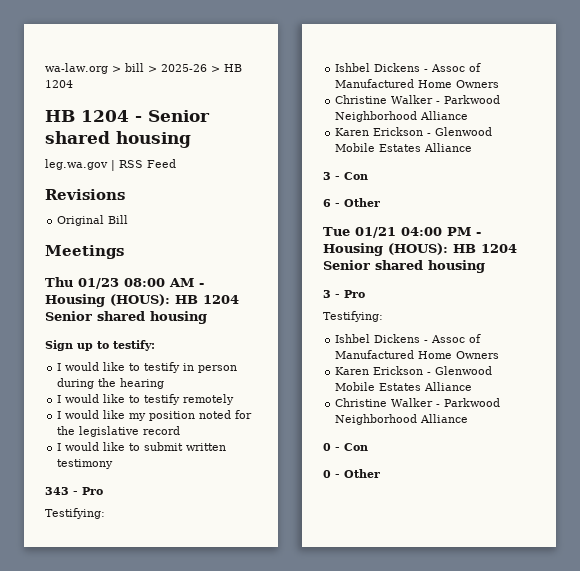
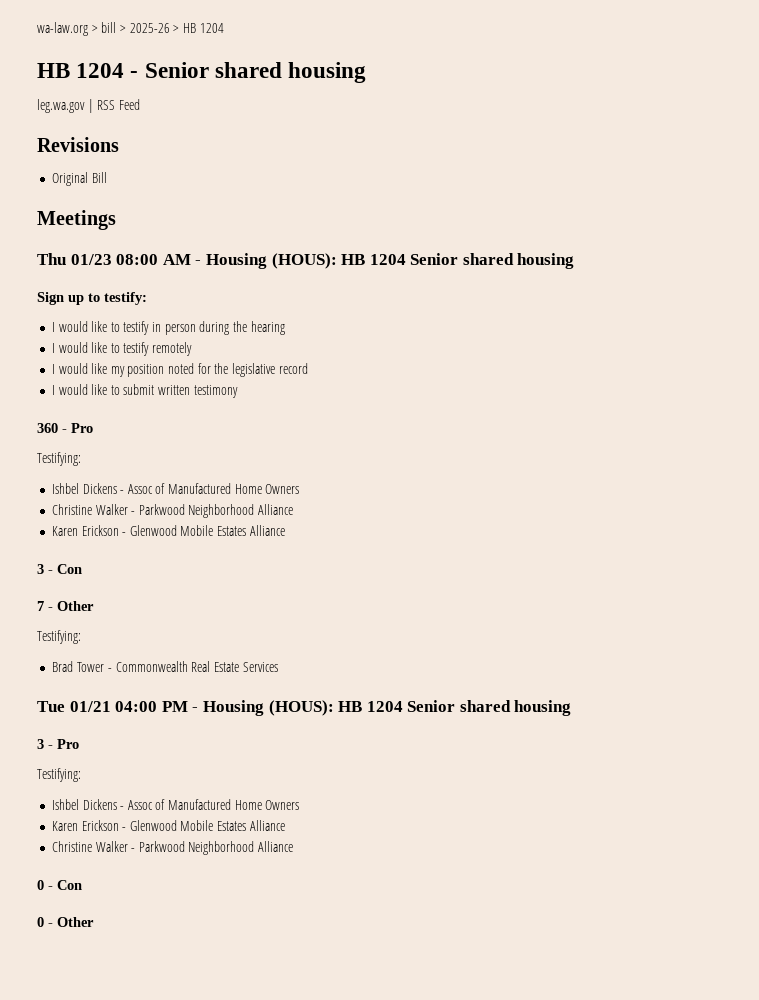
- 343 - Pro
+ 360 - Pro
- 6 - Other
+ 7 - Other
+ Testifying:
+ Brad Tower - Commonwealth Real Estate Services

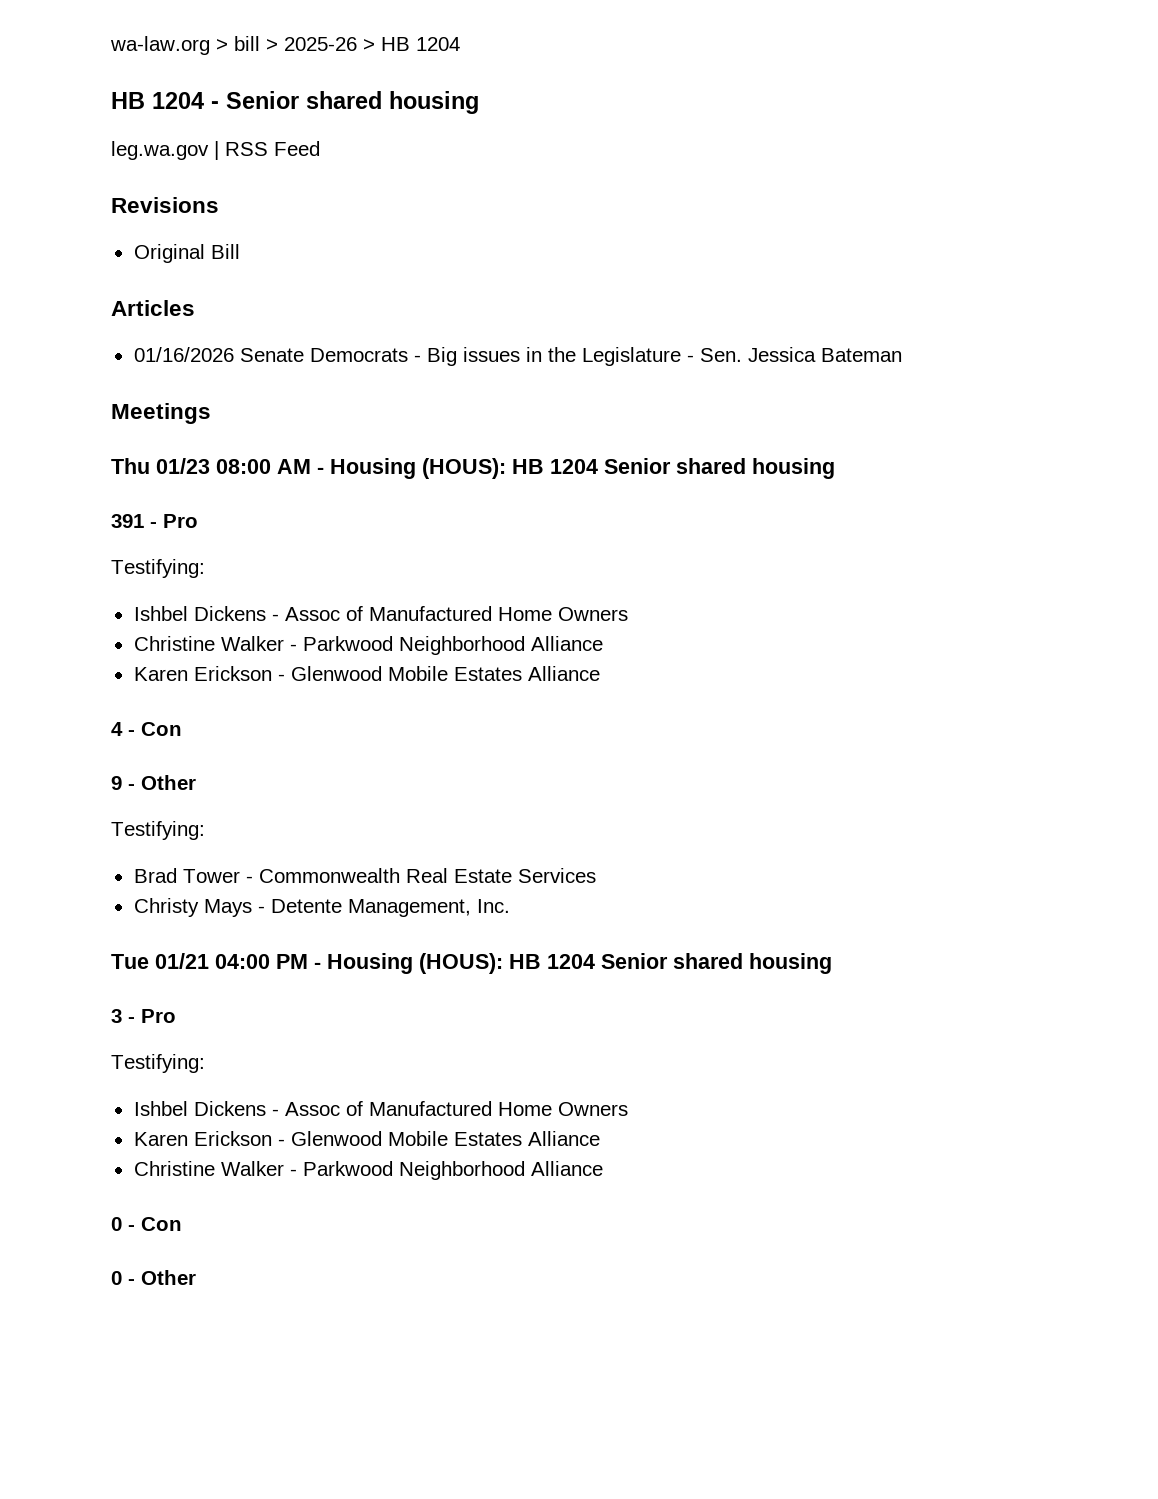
+ Articles
+ 01/16/2026 Senate Democrats - Big issues in the Legislature - Sen. Jessica Bateman
- Sign up to testify:
- I would like to testify in person during the hearing
- I would like to testify remotely
- I would like my position noted for the legislative record
- I would like to submit written testimony
- 360 - Pro
+ 391 - Pro
- 3 - Con
- 7 - Other
+ 4 - Con
+ 9 - Other
+ Christy Mays - Detente Management, Inc.

